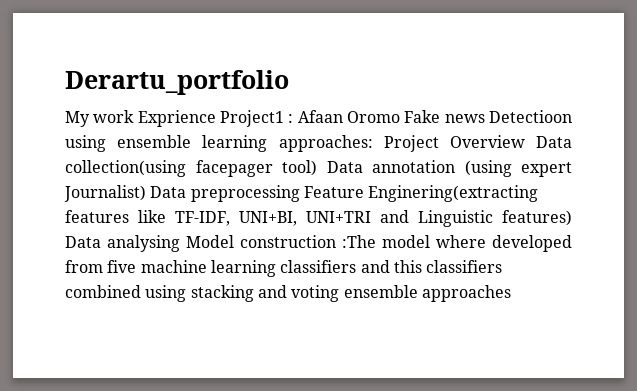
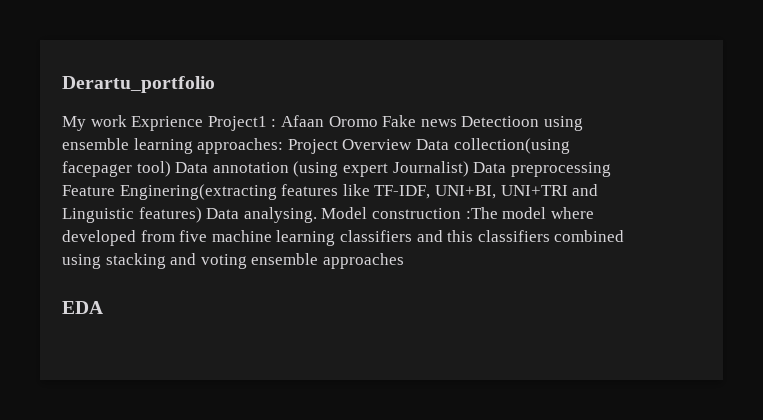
- My work Exprience Project1 : Afaan Oromo Fake news Detectioon using ensemble learning approaches: Project Overview Data collection(using facepager tool) Data annotation (using expert Journalist) Data preprocessing Feature Enginering(extracting features like TF-IDF, UNI+BI, UNI+TRI and Linguistic features) Data analysing Model construction :The model where developed from five machine learning classifiers and this classifiers combined using stacking and voting ensemble approaches
+ My work Exprience Project1 : Afaan Oromo Fake news Detectioon using ensemble learning approaches: Project Overview Data collection(using facepager tool) Data annotation (using expert Journalist) Data preprocessing Feature Enginering(extracting features like TF-IDF, UNI+BI, UNI+TRI and Linguistic features) Data analysing. Model construction :The model where developed from five machine learning classifiers and this classifiers combined using stacking and voting ensemble approaches
+ EDA

